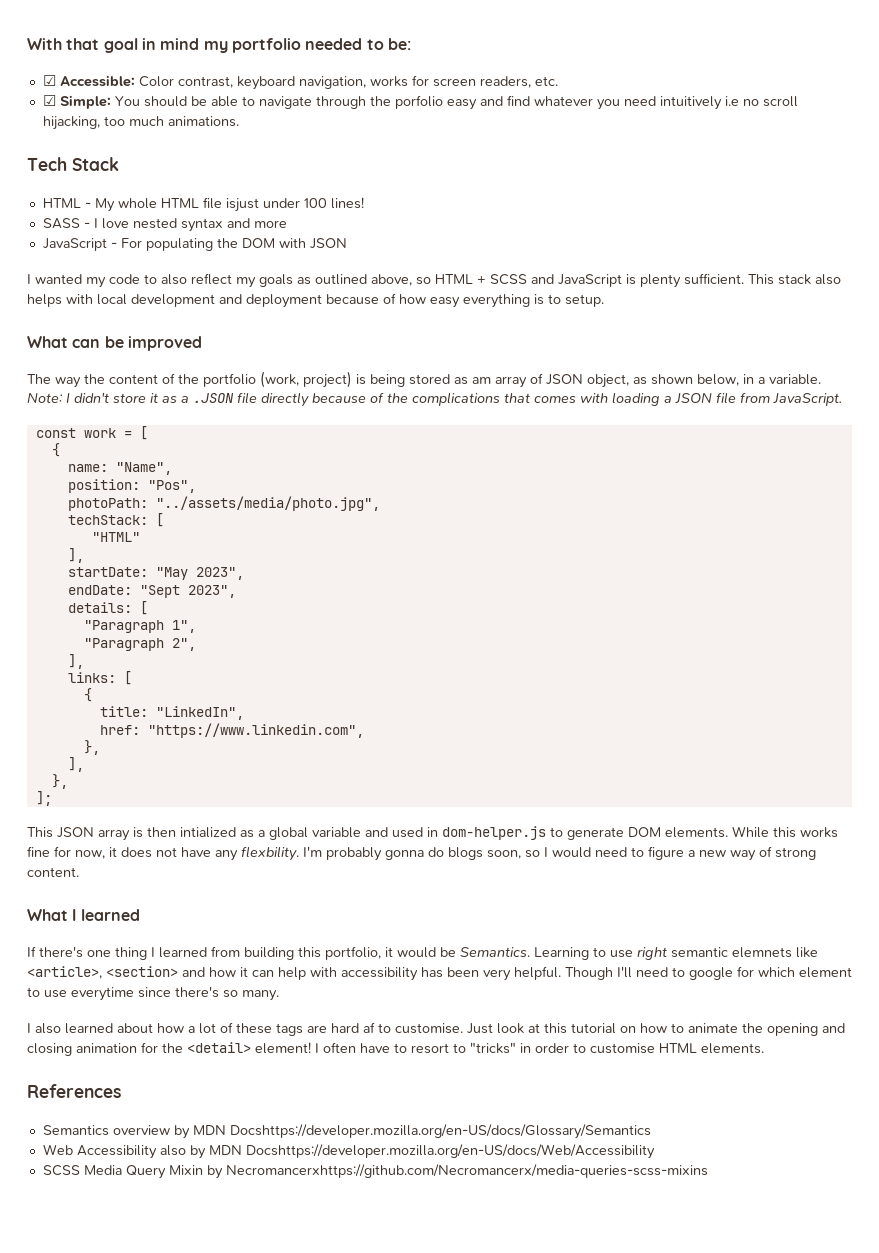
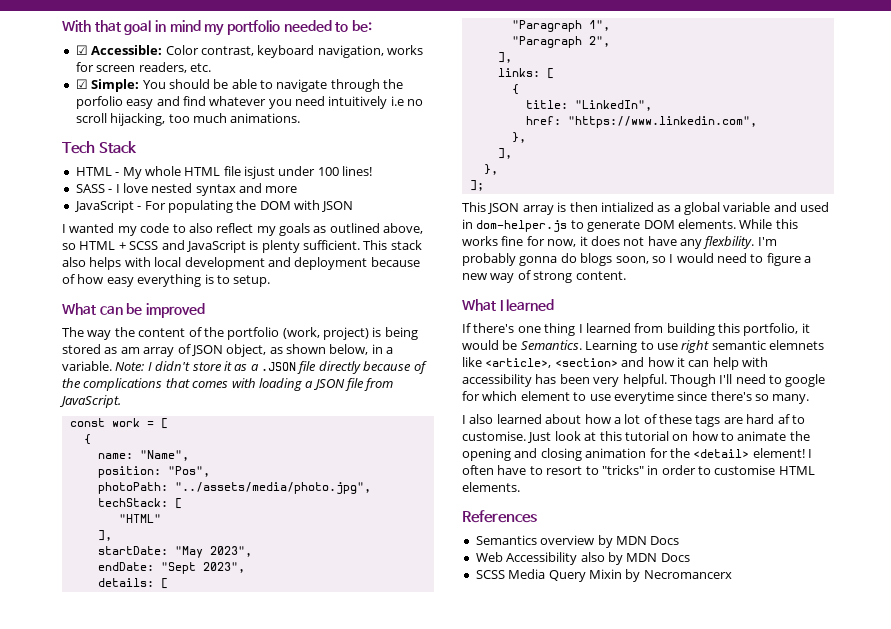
- Semantics overview by MDN Docshttps://developer.mozilla.org/en-US/docs/Glossary/Semantics
+ Semantics overview by MDN Docs
- Web Accessibility also by MDN Docshttps://developer.mozilla.org/en-US/docs/Web/Accessibility
+ Web Accessibility also by MDN Docs
- SCSS Media Query Mixin by Necromancerxhttps://github.com/Necromancerx/media-queries-scss-mixins
+ SCSS Media Query Mixin by Necromancerx

